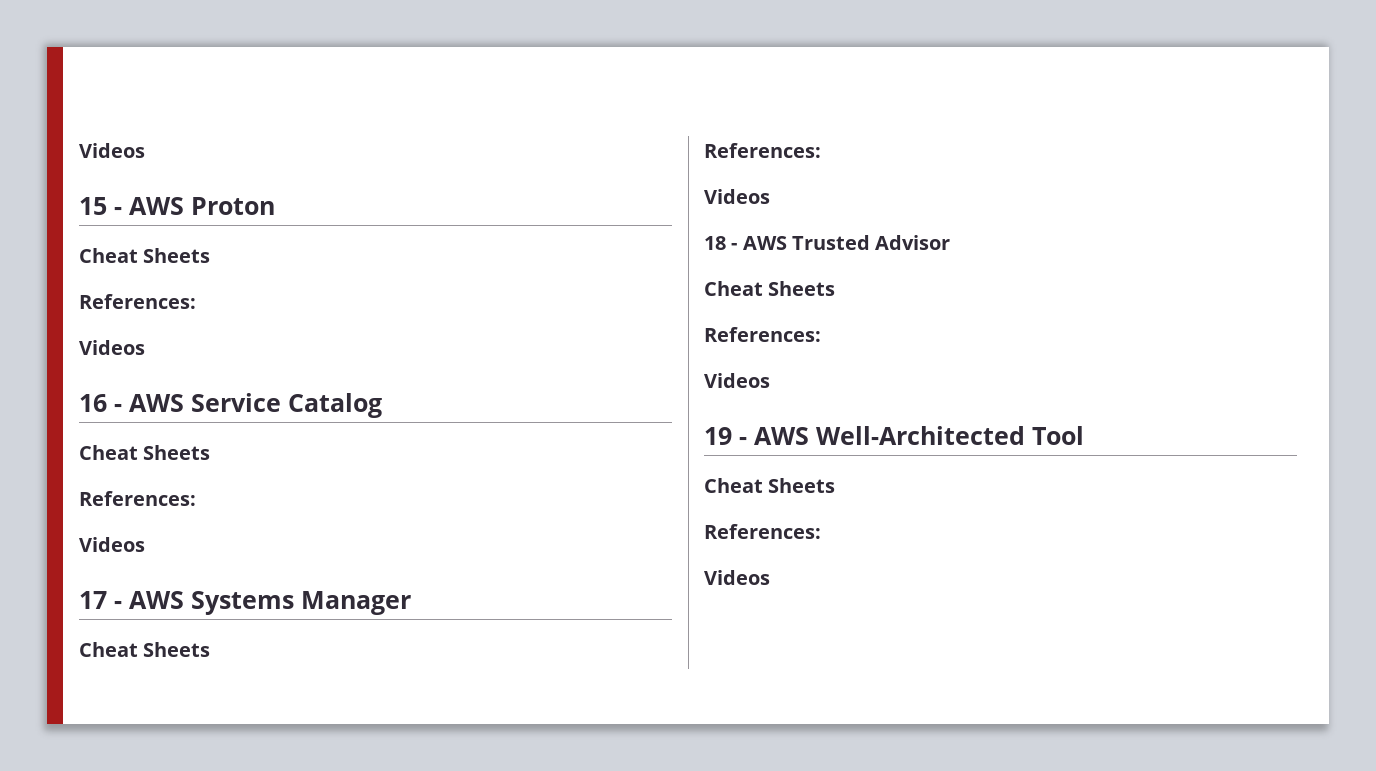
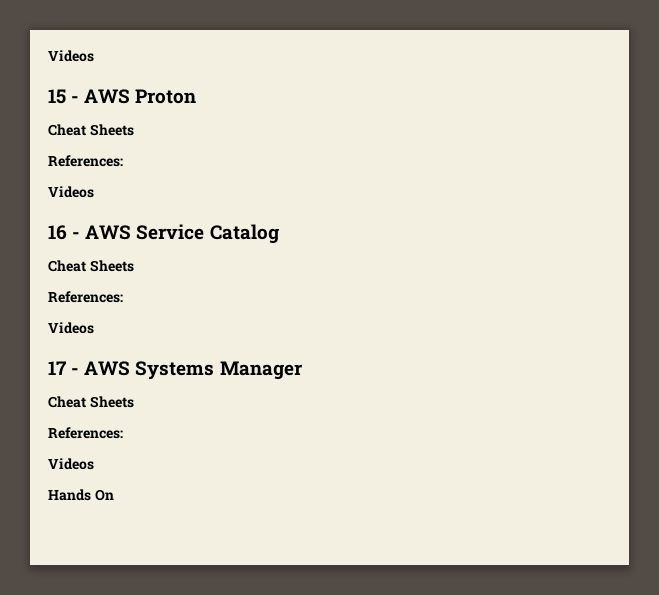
- 18 - AWS Trusted Advisor
- Cheat Sheets
- References:
- Videos
- 19 - AWS Well-Architected Tool
- Cheat Sheets
- References:
- Videos
+ Hands On

